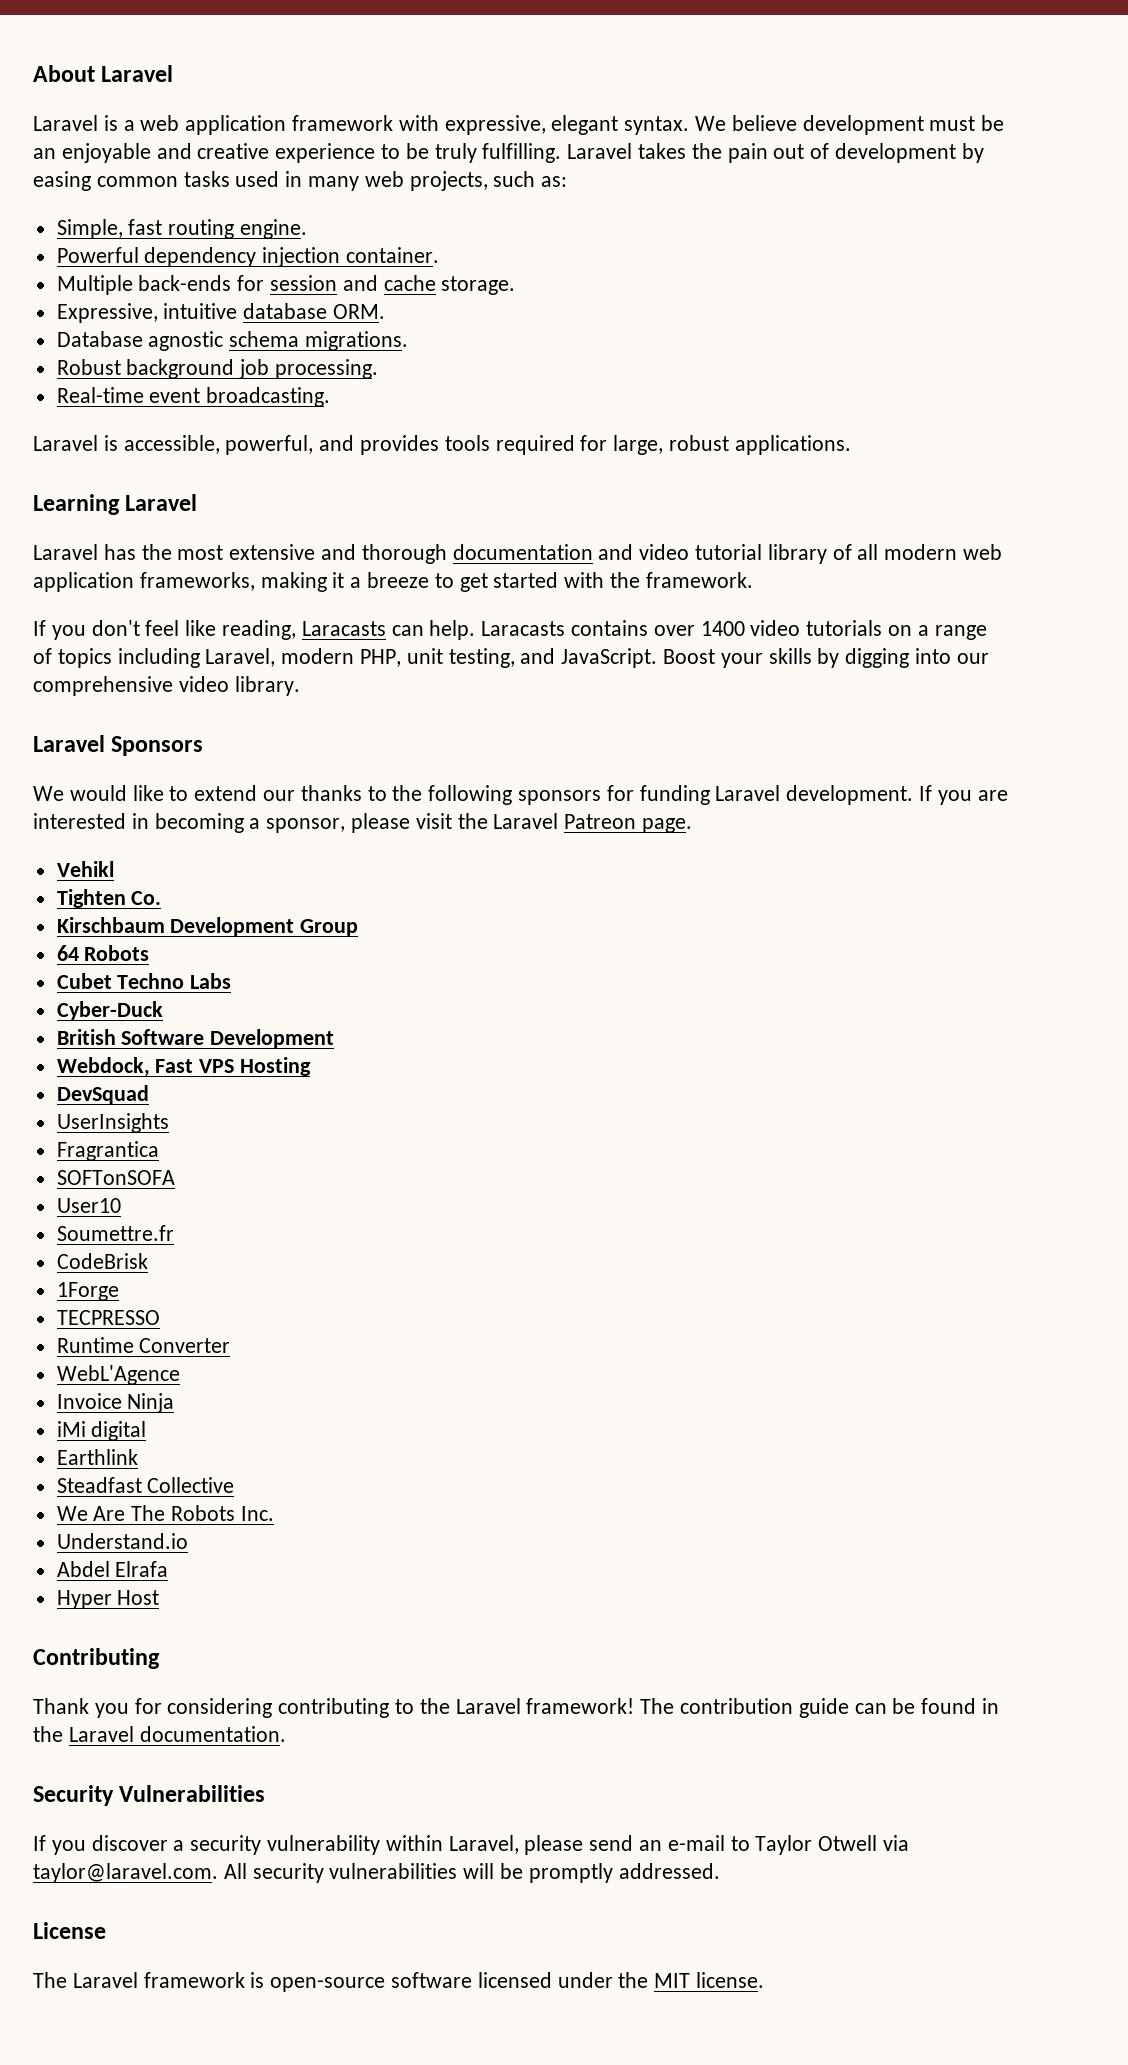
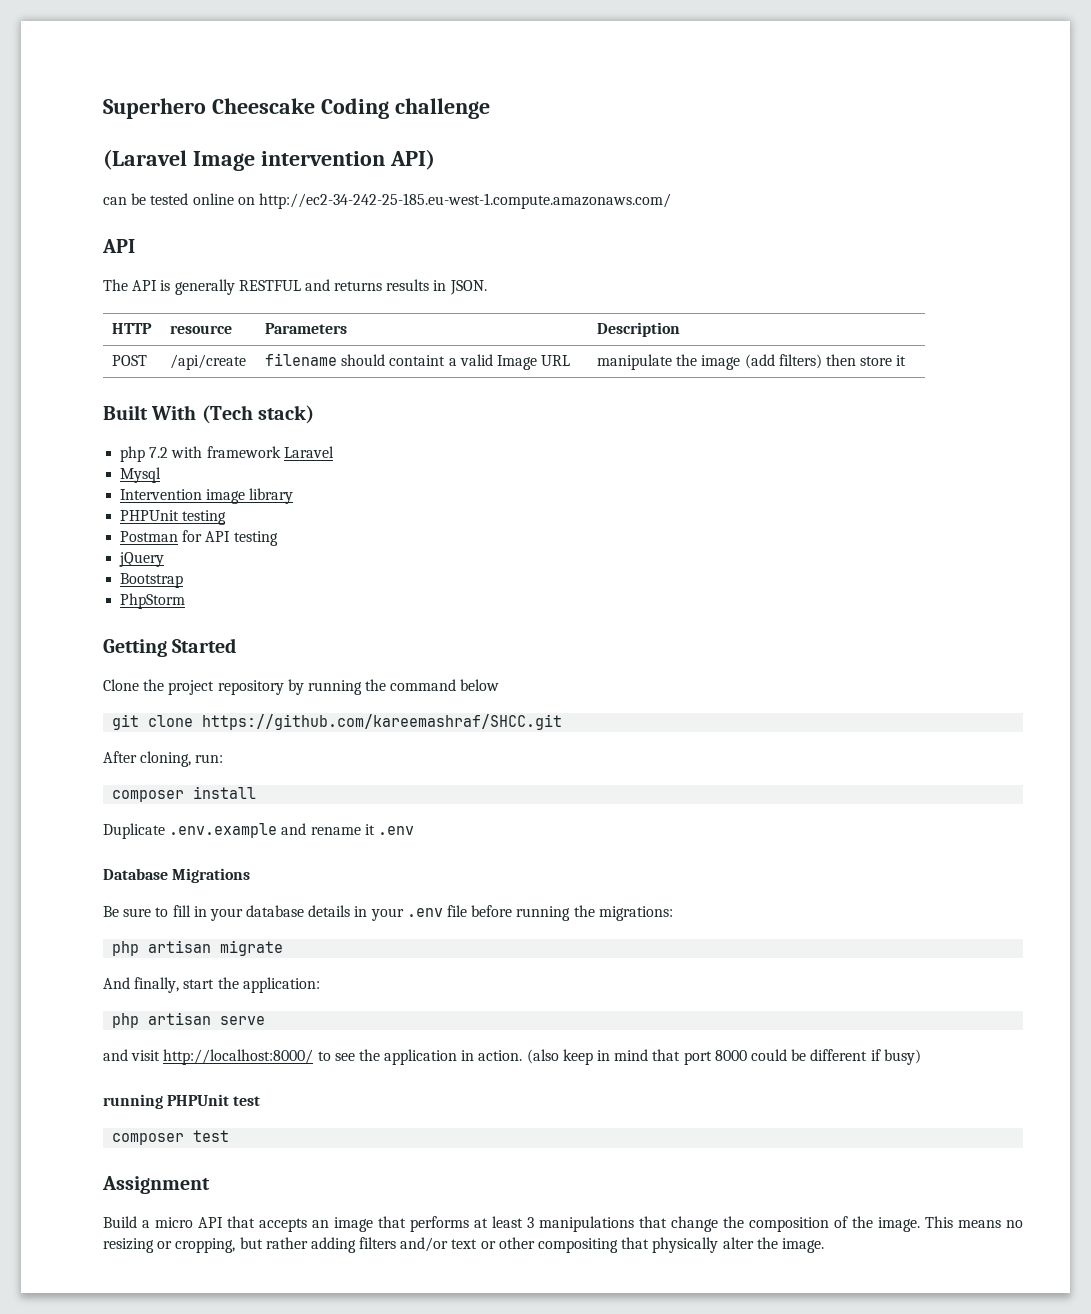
- About Laravel
- Laravel is a web application framework with expressive, elegant syntax. We believe development must be an enjoyable and creative experience to be truly fulfilling. Laravel takes the pain out of development by easing common tasks used in many web projects, such as:
- Simple, fast routing engine.
- Powerful dependency injection container.
- Multiple back-ends for session and cache storage.
- Expressive, intuitive database ORM.
- Database agnostic schema migrations.
- Robust background job processing.
- Real-time event broadcasting.
- Laravel is accessible, powerful, and provides tools required for large, robust applications.
- Learning Laravel
- Laravel has the most extensive and thorough documentation and video tutorial library of all modern web application frameworks, making it a breeze to get started with the framework.
- If you don't feel like reading, Laracasts can help. Laracasts contains over 1400 video tutorials on a range of topics including Laravel, modern PHP, unit testing, and JavaScript. Boost your skills by digging into our comprehensive video library.
- Laravel Sponsors
- We would like to extend our thanks to the following sponsors for funding Laravel development. If you are interested in becoming a sponsor, please visit the Laravel Patreon page.
- Vehikl
- Tighten Co.
- Kirschbaum Development Group
- 64 Robots
- Cubet Techno Labs
- Cyber-Duck
- British Software Development
- Webdock, Fast VPS Hosting
- DevSquad
- UserInsights
- Fragrantica
- SOFTonSOFA
- User10
- Soumettre.fr
- CodeBrisk
- 1Forge
- TECPRESSO
- Runtime Converter
- WebL'Agence
- Invoice Ninja
- iMi digital
- Earthlink
- Steadfast Collective
- We Are The Robots Inc.
- Understand.io
- Abdel Elrafa
- Hyper Host
- Contributing
- Thank you for considering contributing to the Laravel framework! The contribution guide can be found in the Laravel documentation.
- Security Vulnerabilities
- If you discover a security vulnerability within Laravel, please send an e-mail to Taylor Otwell via taylor@laravel.com. All security vulnerabilities will be promptly addressed.
- License
- The Laravel framework is open-source software licensed under the MIT license.
+ Superhero Cheescake Coding challenge
+ (Laravel Image intervention API)
+ can be tested online on http://ec2-34-242-25-185.eu-west-1.compute.amazonaws.com/
+ API
+ The API is generally RESTFUL and returns results in JSON.
+ HTTP | resource | Parameters | Description
+ POST | /api/create | filename should containt a valid Image URL | manipulate the image (add filters) then store it
+ Built With (Tech stack)
+ php 7.2 with framework Laravel
+ Mysql
+ Intervention image library
+ PHPUnit testing
+ Postman for API testing
+ jQuery
+ Bootstrap
+ PhpStorm
+ Getting Started
+ Clone the project repository by running the command below
+ git clone https://github.com/kareemashraf/SHCC.git
+ After cloning, run:
+ composer install
+ Duplicate .env.example and rename it .env
+ Database Migrations
+ Be sure to fill in your database details in your .env file before running the migrations:
+ php artisan migrate
+ And finally, start the application:
+ php artisan serve
+ and visit http://localhost:8000/ to see the application in action. (also keep in mind that port 8000 could be different if busy)
+ running PHPUnit test
+ composer test
+ Assignment
+ Build a micro API that accepts an image that performs at least 3 manipulations that change the composition of the image. This means no resizing or cropping, but rather adding filters and/or text or other compositing that physically alter the image.

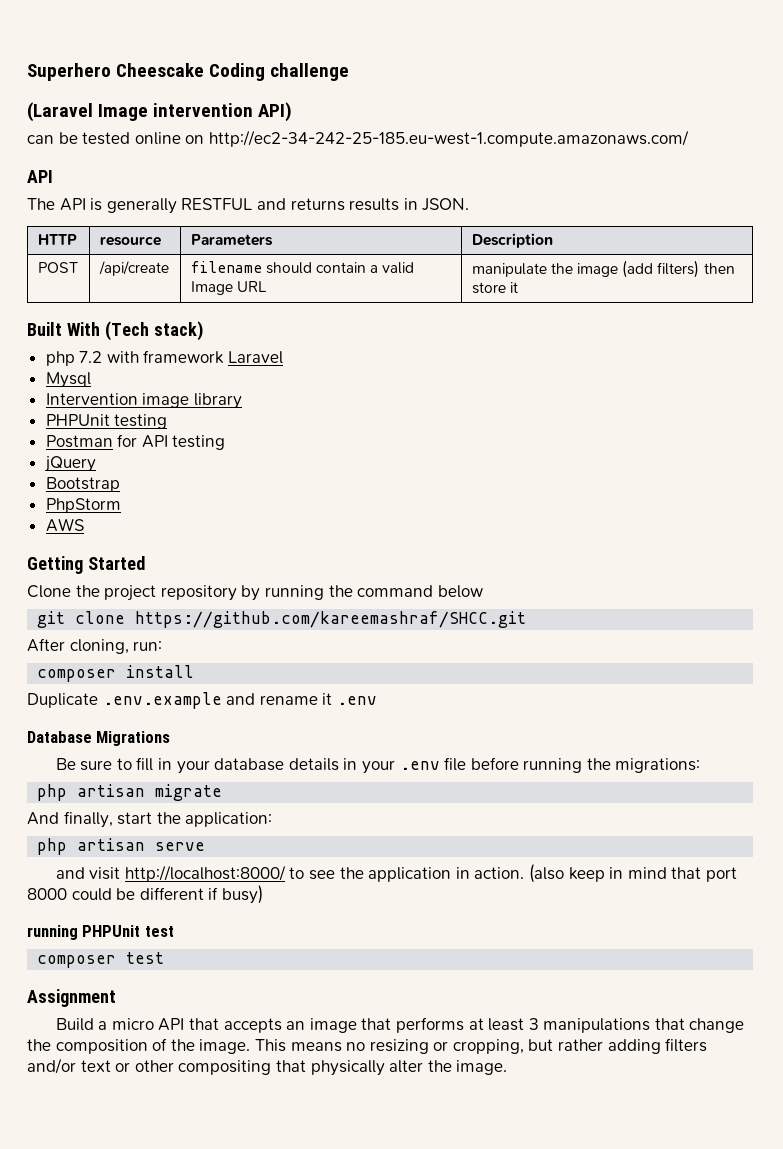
- POST | /api/create | filename should containt a valid Image URL | manipulate the image (add filters) then store it
+ POST | /api/create | filename should contain a valid Image URL | manipulate the image (add filters) then store it
+ AWS

